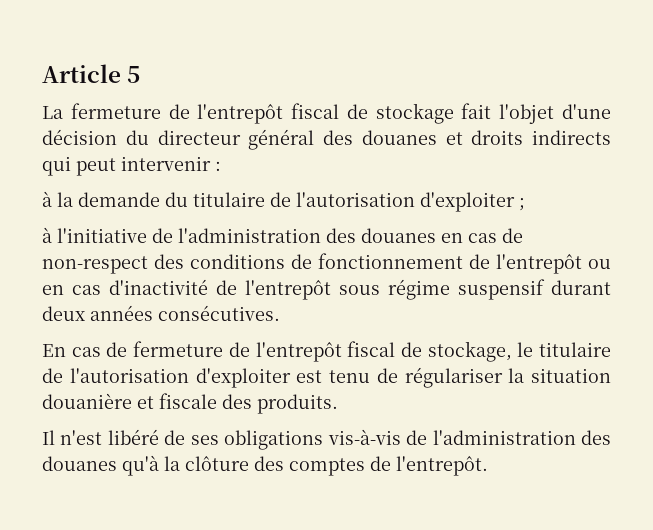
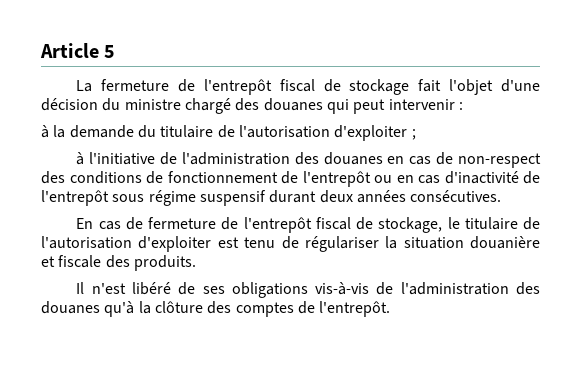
- La fermeture de l'entrepôt fiscal de stockage fait l'objet d'une décision du directeur général des douanes et droits indirects qui peut intervenir :
+ La fermeture de l'entrepôt fiscal de stockage fait l'objet d'une décision du ministre chargé des douanes qui peut intervenir :

